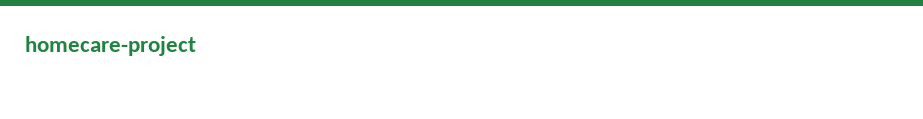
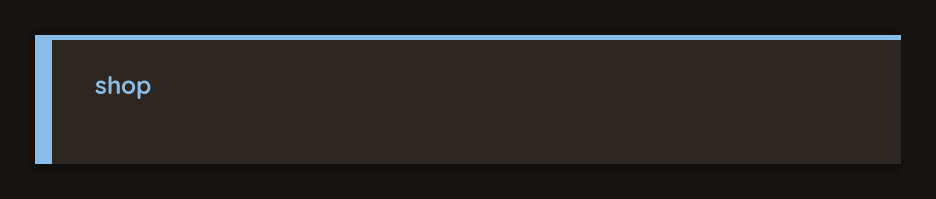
- homecare-project
+ shop

